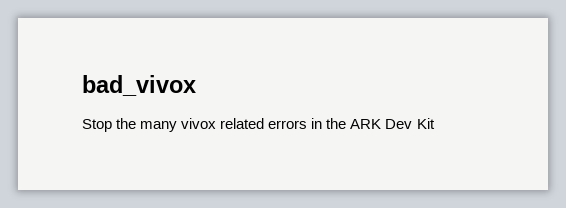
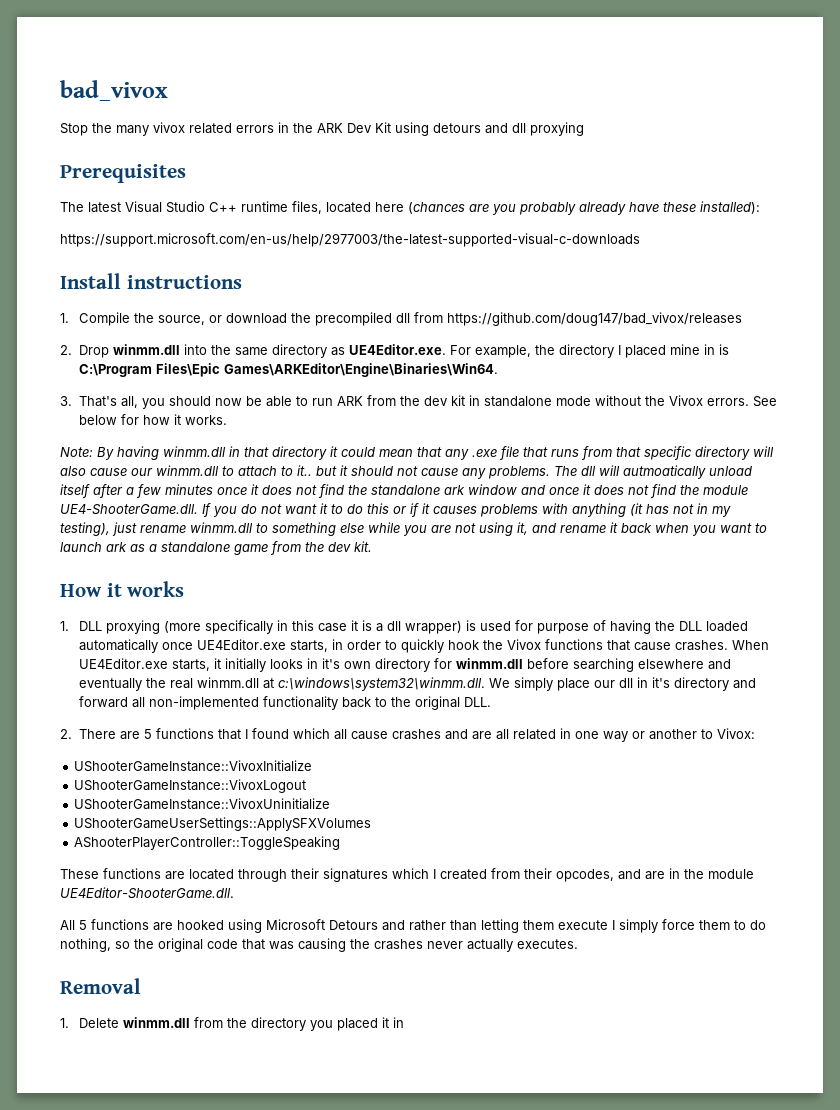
- Stop the many vivox related errors in the ARK Dev Kit
+ Stop the many vivox related errors in the ARK Dev Kit using detours and dll proxying
+ Prerequisites
+ The latest Visual Studio C++ runtime files, located here (chances are you probably already have these installed):
+ https://support.microsoft.com/en-us/help/2977003/the-latest-supported-visual-c-downloads
+ Install instructions
+ 1. Compile the source, or download the precompiled dll from https://github.com/doug147/bad_vivox/releases
+ 2. Drop winmm.dll into the same directory as UE4Editor.exe. For example, the directory I placed mine in is C:\Program Files\Epic Games\ARKEditor\Engine\Binaries\Win64.
+ 3. That's all, you should now be able to run ARK from the dev kit in standalone mode without the Vivox errors. See below for how it works.
+ Note: By having winmm.dll in that directory it could mean that any .exe file that runs from that specific directory will also cause our winmm.dll to attach to it.. but it should not cause any problems. The dll will autmoatically unload itself after a few minutes once it does not find the standalone ark window and once it does not find the module UE4-ShooterGame.dll. If you do not want it to do this or if it causes problems with anything (it has not in my testing), just rename winmm.dll to something else while you are not using it, and rename it back when you want to launch ark as a standalone game from the dev kit.
+ How it works
+ 1. DLL proxying (more specifically in this case it is a dll wrapper) is used for purpose of having the DLL loaded automatically once UE4Editor.exe starts, in order to quickly hook the Vivox functions that cause crashes. When UE4Editor.exe starts, it initially looks in it's own directory for winmm.dll before searching elsewhere and eventually the real winmm.dll at c:\windows\system32\winmm.dll. We simply place our dll in it's directory and forward all non-implemented functionality back to the original DLL.
+ 2. There are 5 functions that I found which all cause crashes and are all related in one way or another to Vivox:
+ UShooterGameInstance::VivoxInitialize
+ UShooterGameInstance::VivoxLogout
+ UShooterGameInstance::VivoxUninitialize
+ UShooterGameUserSettings::ApplySFXVolumes
+ AShooterPlayerController::ToggleSpeaking
+ These functions are located through their signatures which I created from their opcodes, and are in the module UE4Editor-ShooterGame.dll.
+ All 5 functions are hooked using Microsoft Detours and rather than letting them execute I simply force them to do nothing, so the original code that was causing the crashes never actually executes.
+ Removal
+ 1. Delete winmm.dll from the directory you placed it in

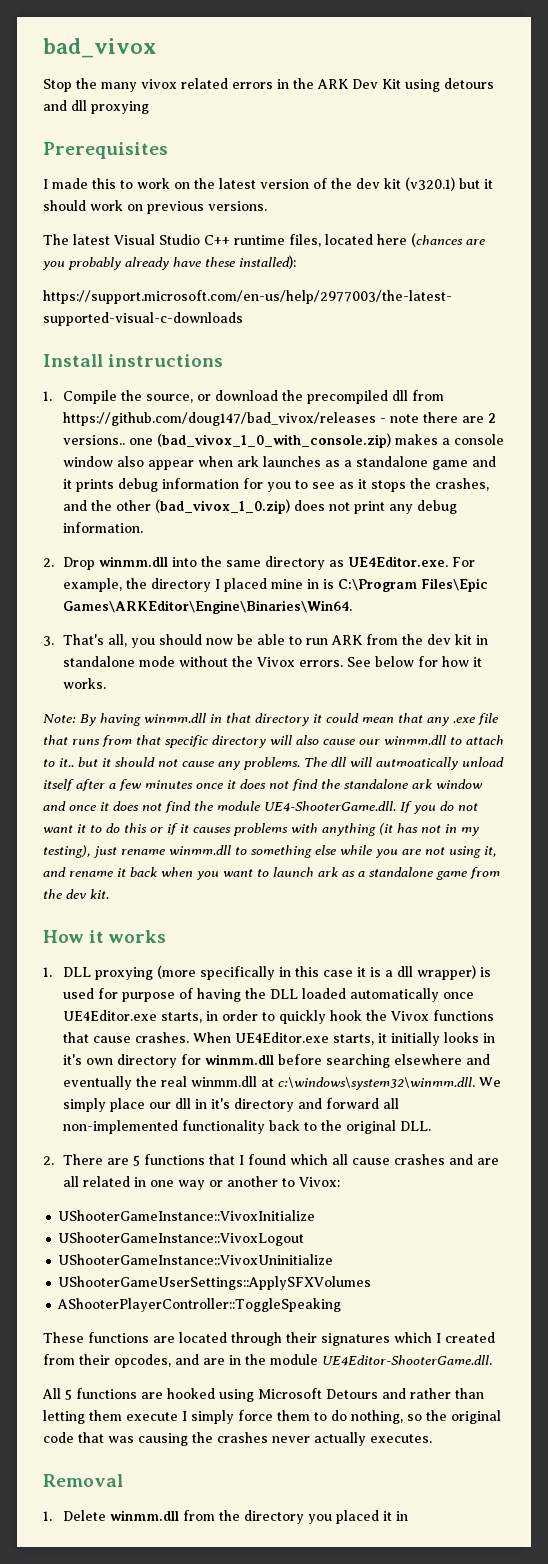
+ I made this to work on the latest version of the dev kit (v320.1) but it should work on previous versions.
- 1. Compile the source, or download the precompiled dll from https://github.com/doug147/bad_vivox/releases
+ 1. Compile the source, or download the precompiled dll from https://github.com/doug147/bad_vivox/releases - note there are 2 versions.. one (bad_vivox_1_0_with_console.zip) makes a console window also appear when ark launches as a standalone game and it prints debug information for you to see as it stops the crashes, and the other (bad_vivox_1_0.zip) does not print any debug information.

